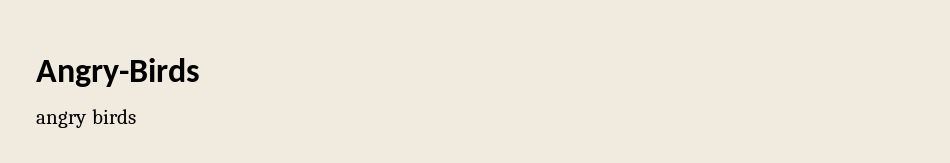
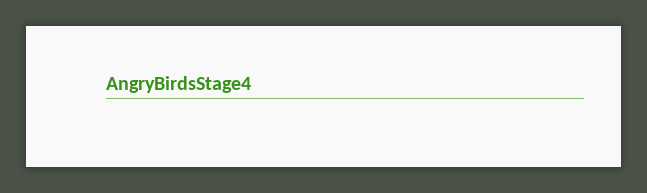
- Angry-Birds
- angry birds
+ AngryBirdsStage4

